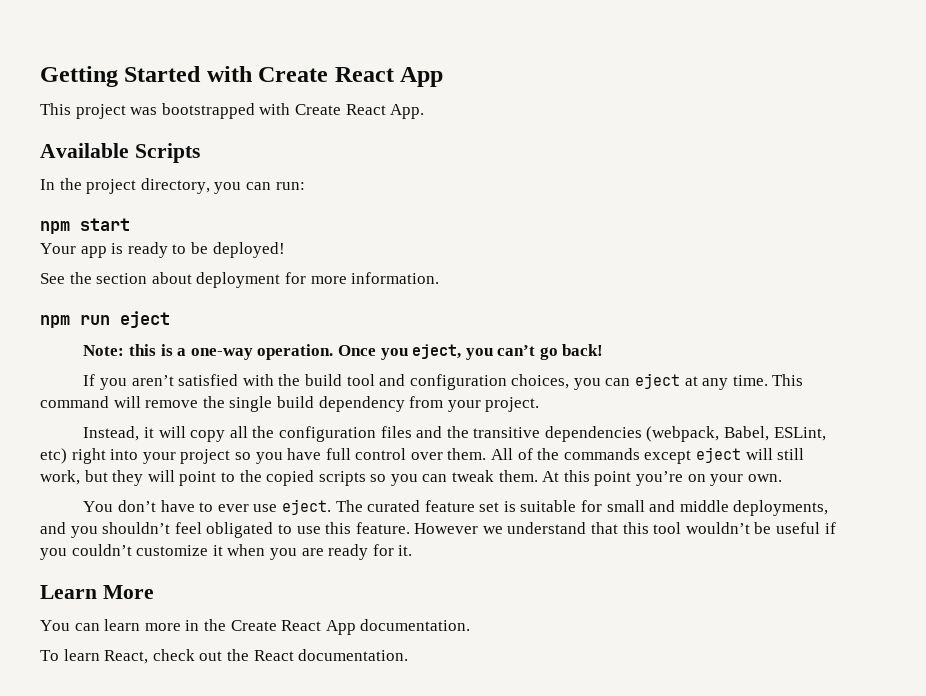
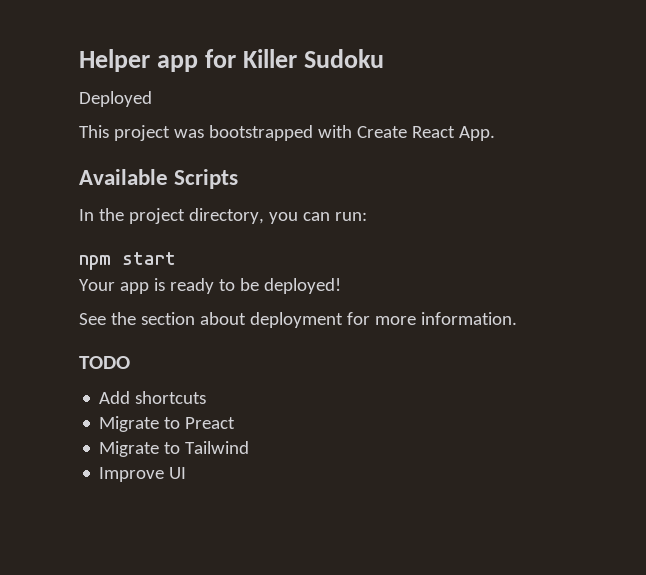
- Getting Started with Create React App
+ Helper app for Killer Sudoku
+ Deployed
- npm run eject
- Note: this is a one-way operation. Once you eject, you can’t go back!
- If you aren’t satisfied with the build tool and configuration choices, you can eject at any time. This command will remove the single build dependency from your project.
- Instead, it will copy all the configuration files and the transitive dependencies (webpack, Babel, ESLint, etc) right into your project so you have full control over them. All of the commands except eject will still work, but they will point to the copied scripts so you can tweak them. At this point you’re on your own.
- You don’t have to ever use eject. The curated feature set is suitable for small and middle deployments, and you shouldn’t feel obligated to use this feature. However we understand that this tool wouldn’t be useful if you couldn’t customize it when you are ready for it.
- Learn More
- You can learn more in the Create React App documentation.
- To learn React, check out the React documentation.
+ TODO
+ Add shortcuts
+ Migrate to Preact
+ Migrate to Tailwind
+ Improve UI

